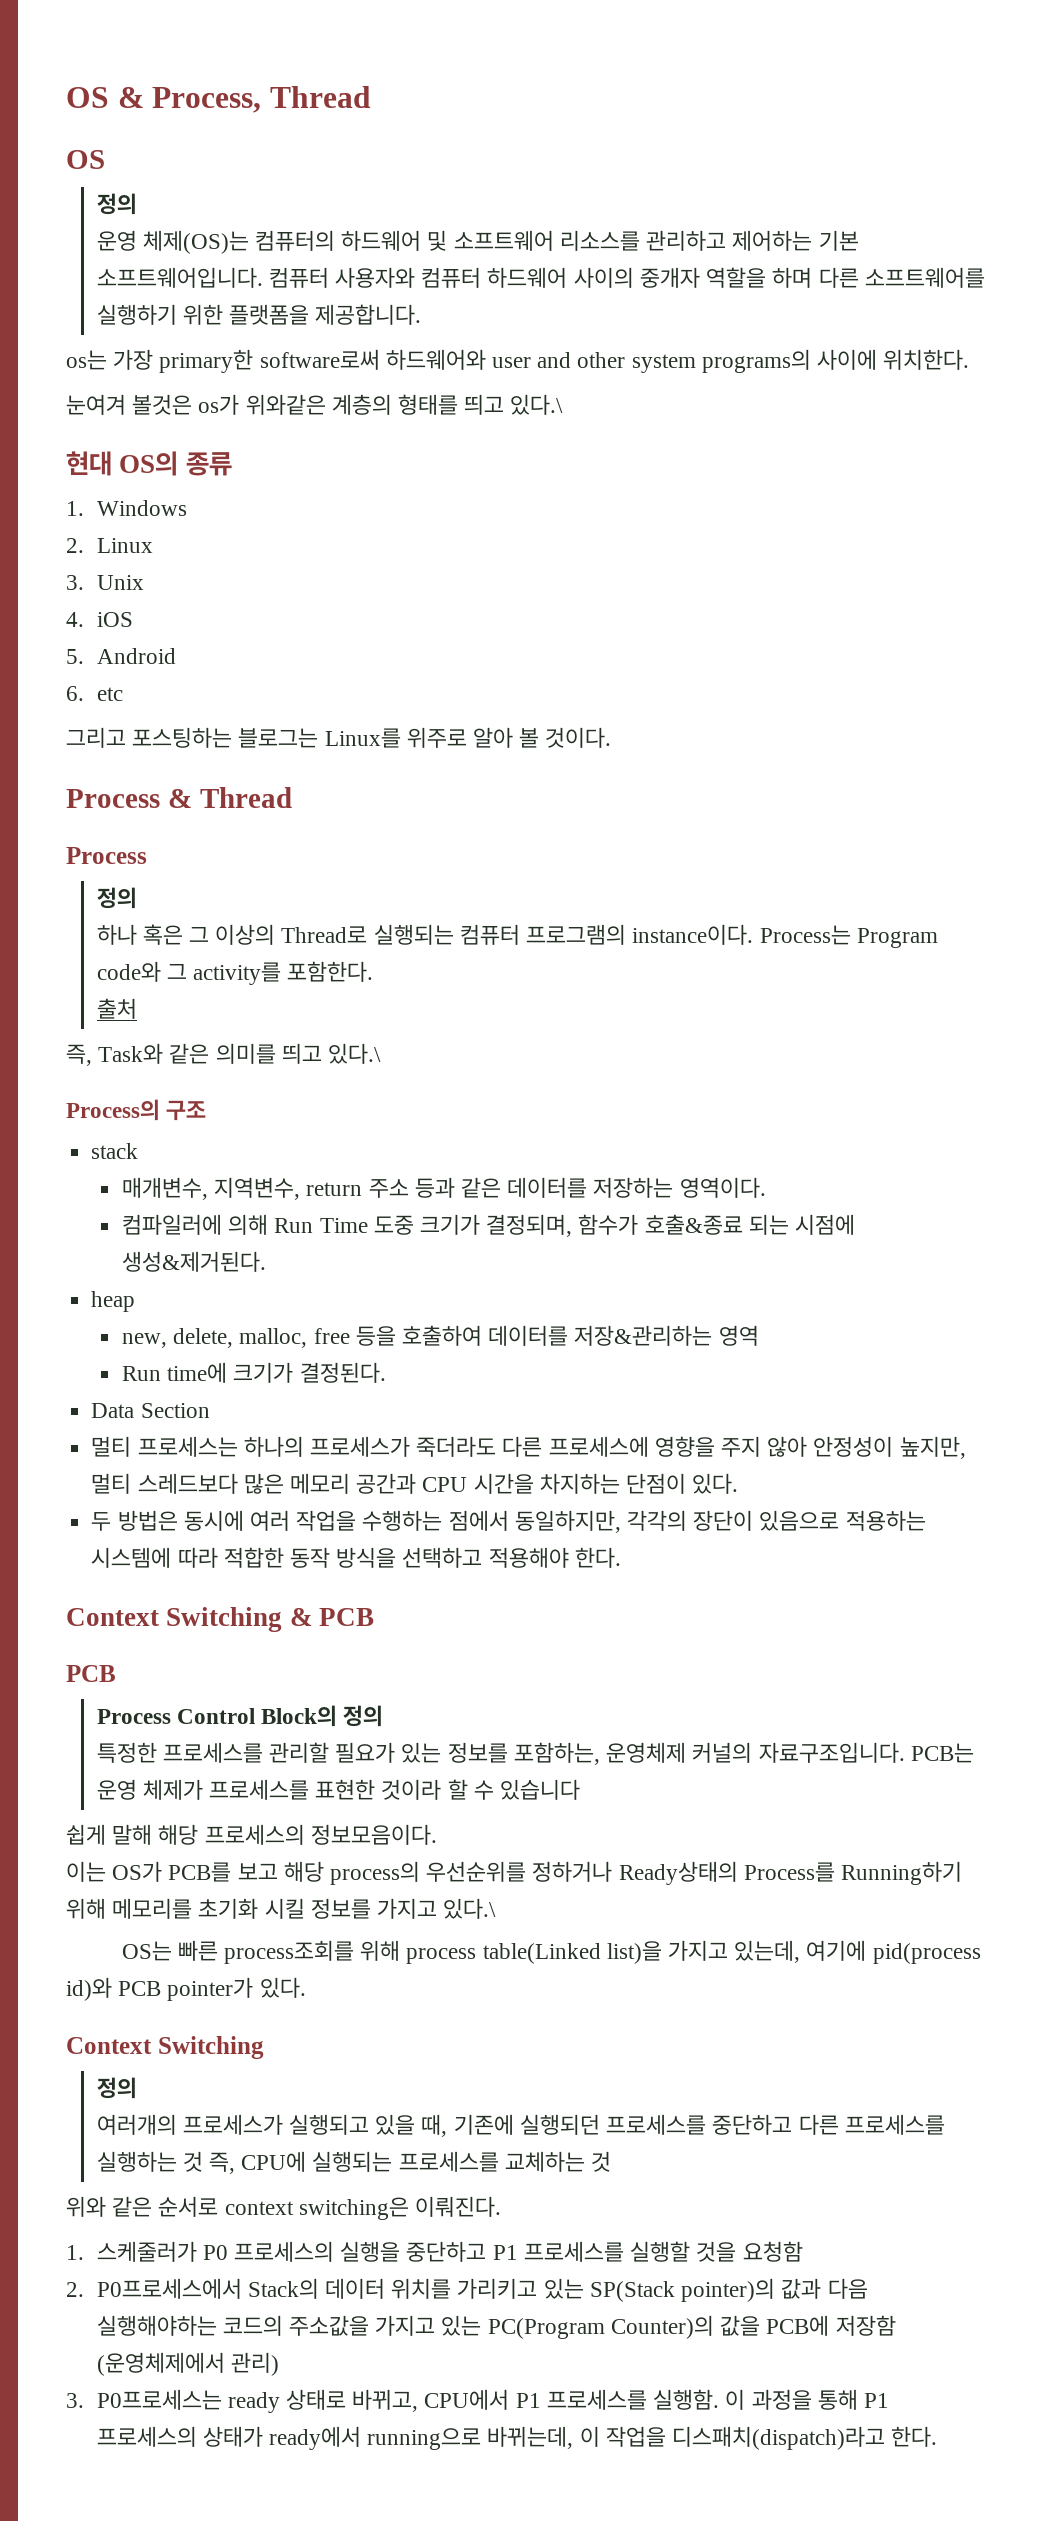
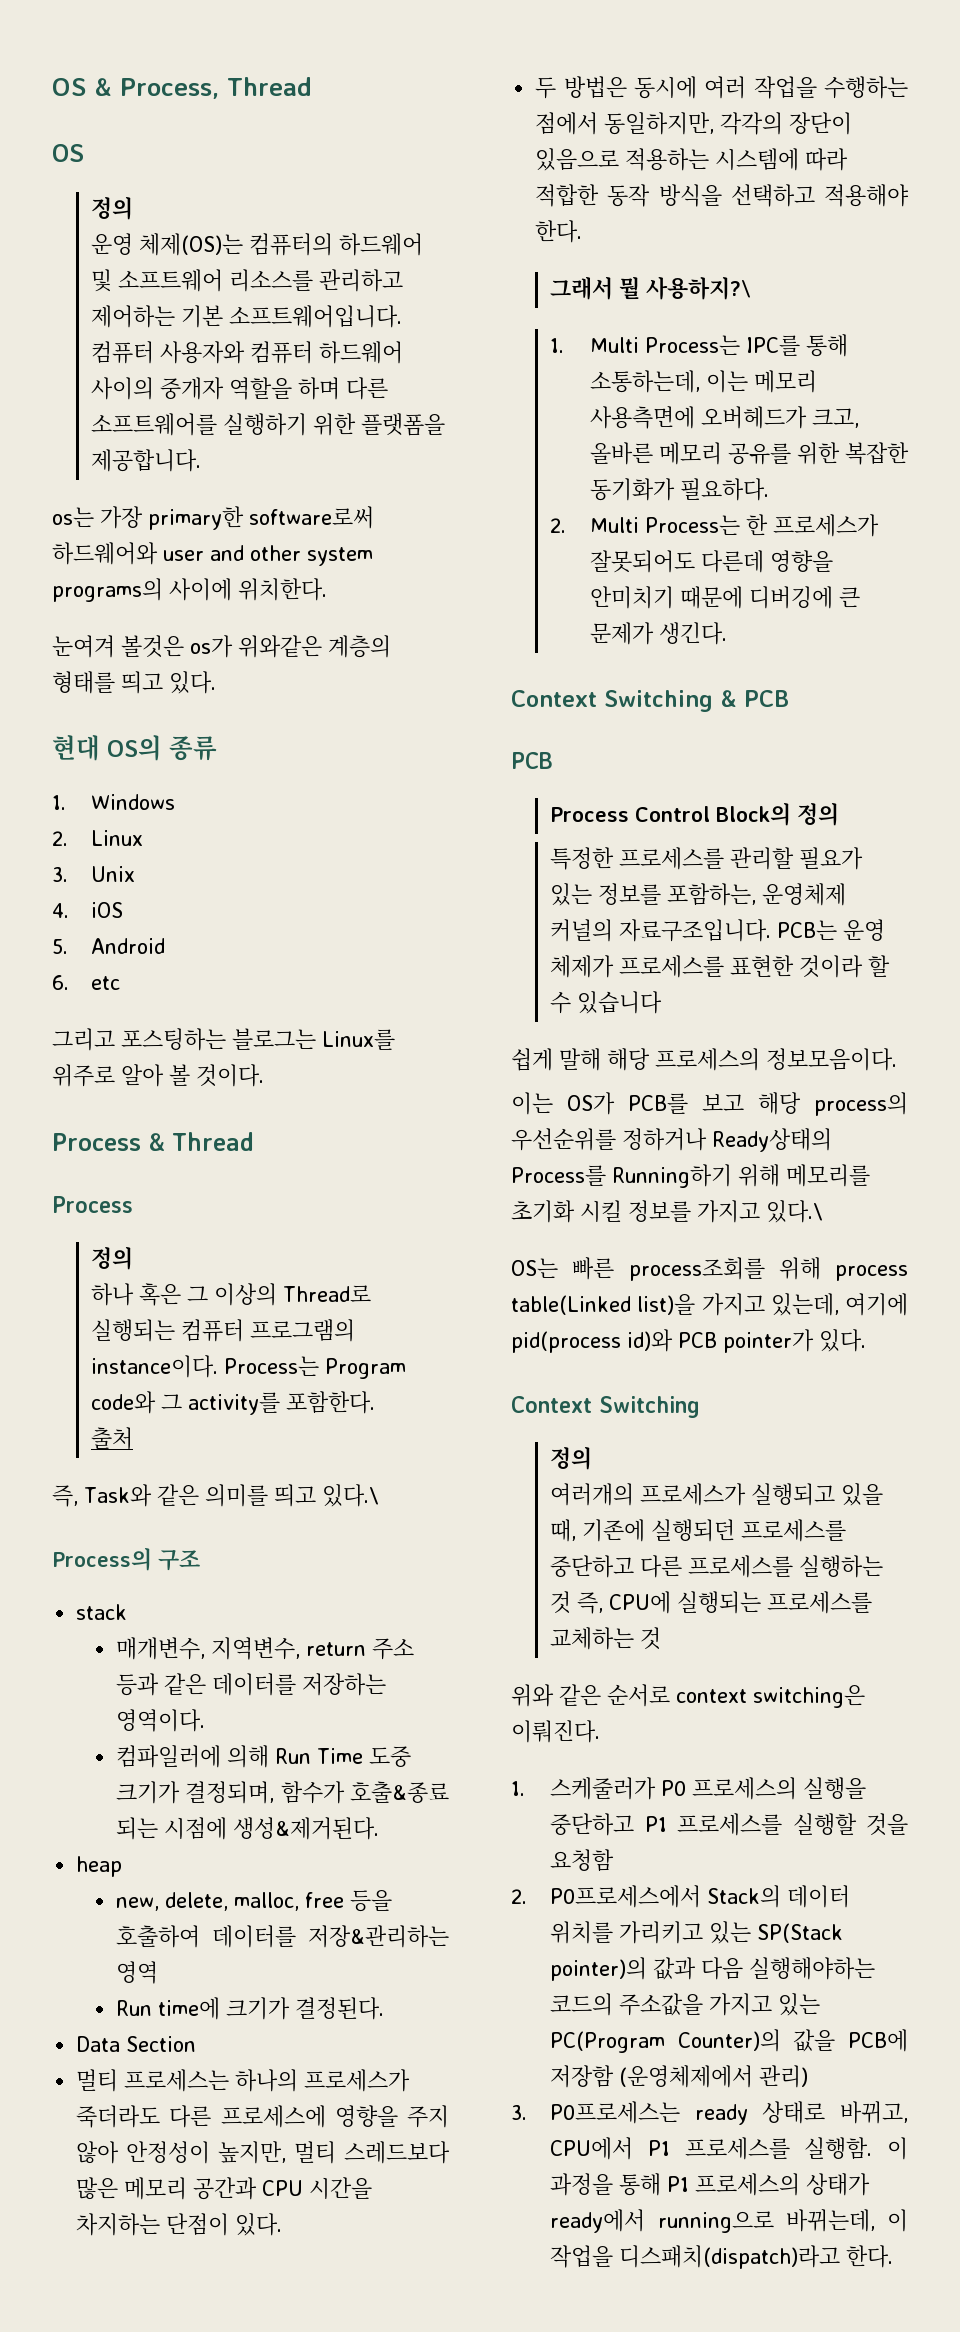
- 눈여겨 볼것은 os가 위와같은 계층의 형태를 띄고 있다.\
+ 눈여겨 볼것은 os가 위와같은 계층의 형태를 띄고 있다.
+ 그래서 뭘 사용하지?\
+ 1. Multi Process는 IPC를 통해 소통하는데, 이는 메모리 사용측면에 오버헤드가 크고, 올바른 메모리 공유를 위한 복잡한 동기화가 필요하다.
+ 2. Multi Process는 한 프로세스가 잘못되어도 다른데 영향을 안미치기 때문에 디버깅에 큰 문제가 생긴다.

